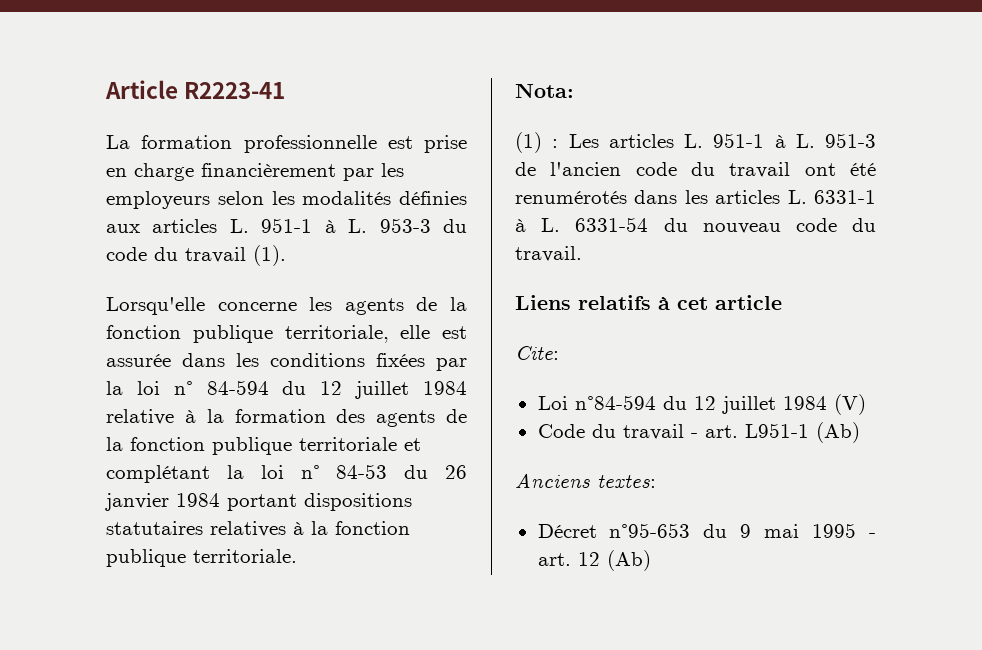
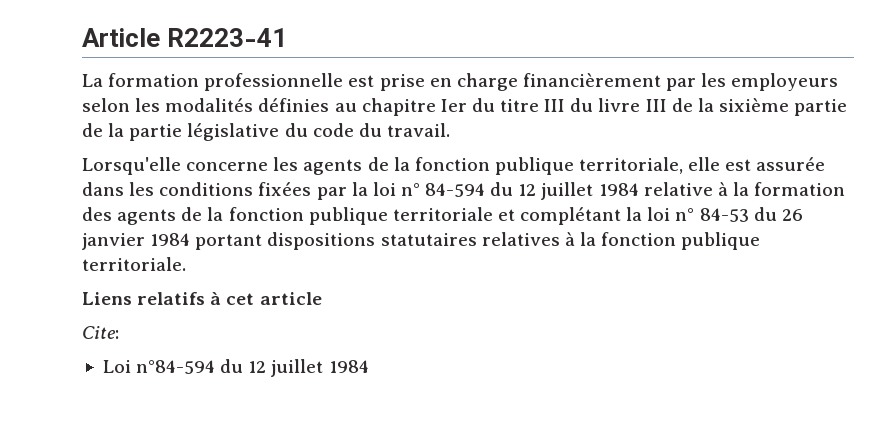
- La formation professionnelle est prise en charge financièrement par les employeurs selon les modalités définies aux articles L. 951-1 à L. 953-3 du code du travail (1).
+ La formation professionnelle est prise en charge financièrement par les employeurs selon les modalités définies au chapitre Ier du titre III du livre III de la sixième partie de la partie législative du code du travail.
- Nota:
- (1) : Les articles L. 951-1 à L. 951-3 de l'ancien code du travail ont été renumérotés dans les articles L. 6331-1 à L. 6331-54 du nouveau code du travail.
- Loi n°84-594 du 12 juillet 1984 (V)
- Code du travail - art. L951-1 (Ab)
- Anciens textes:
- Décret n°95-653 du 9 mai 1995 - art. 12 (Ab)
+ Loi n°84-594 du 12 juillet 1984

